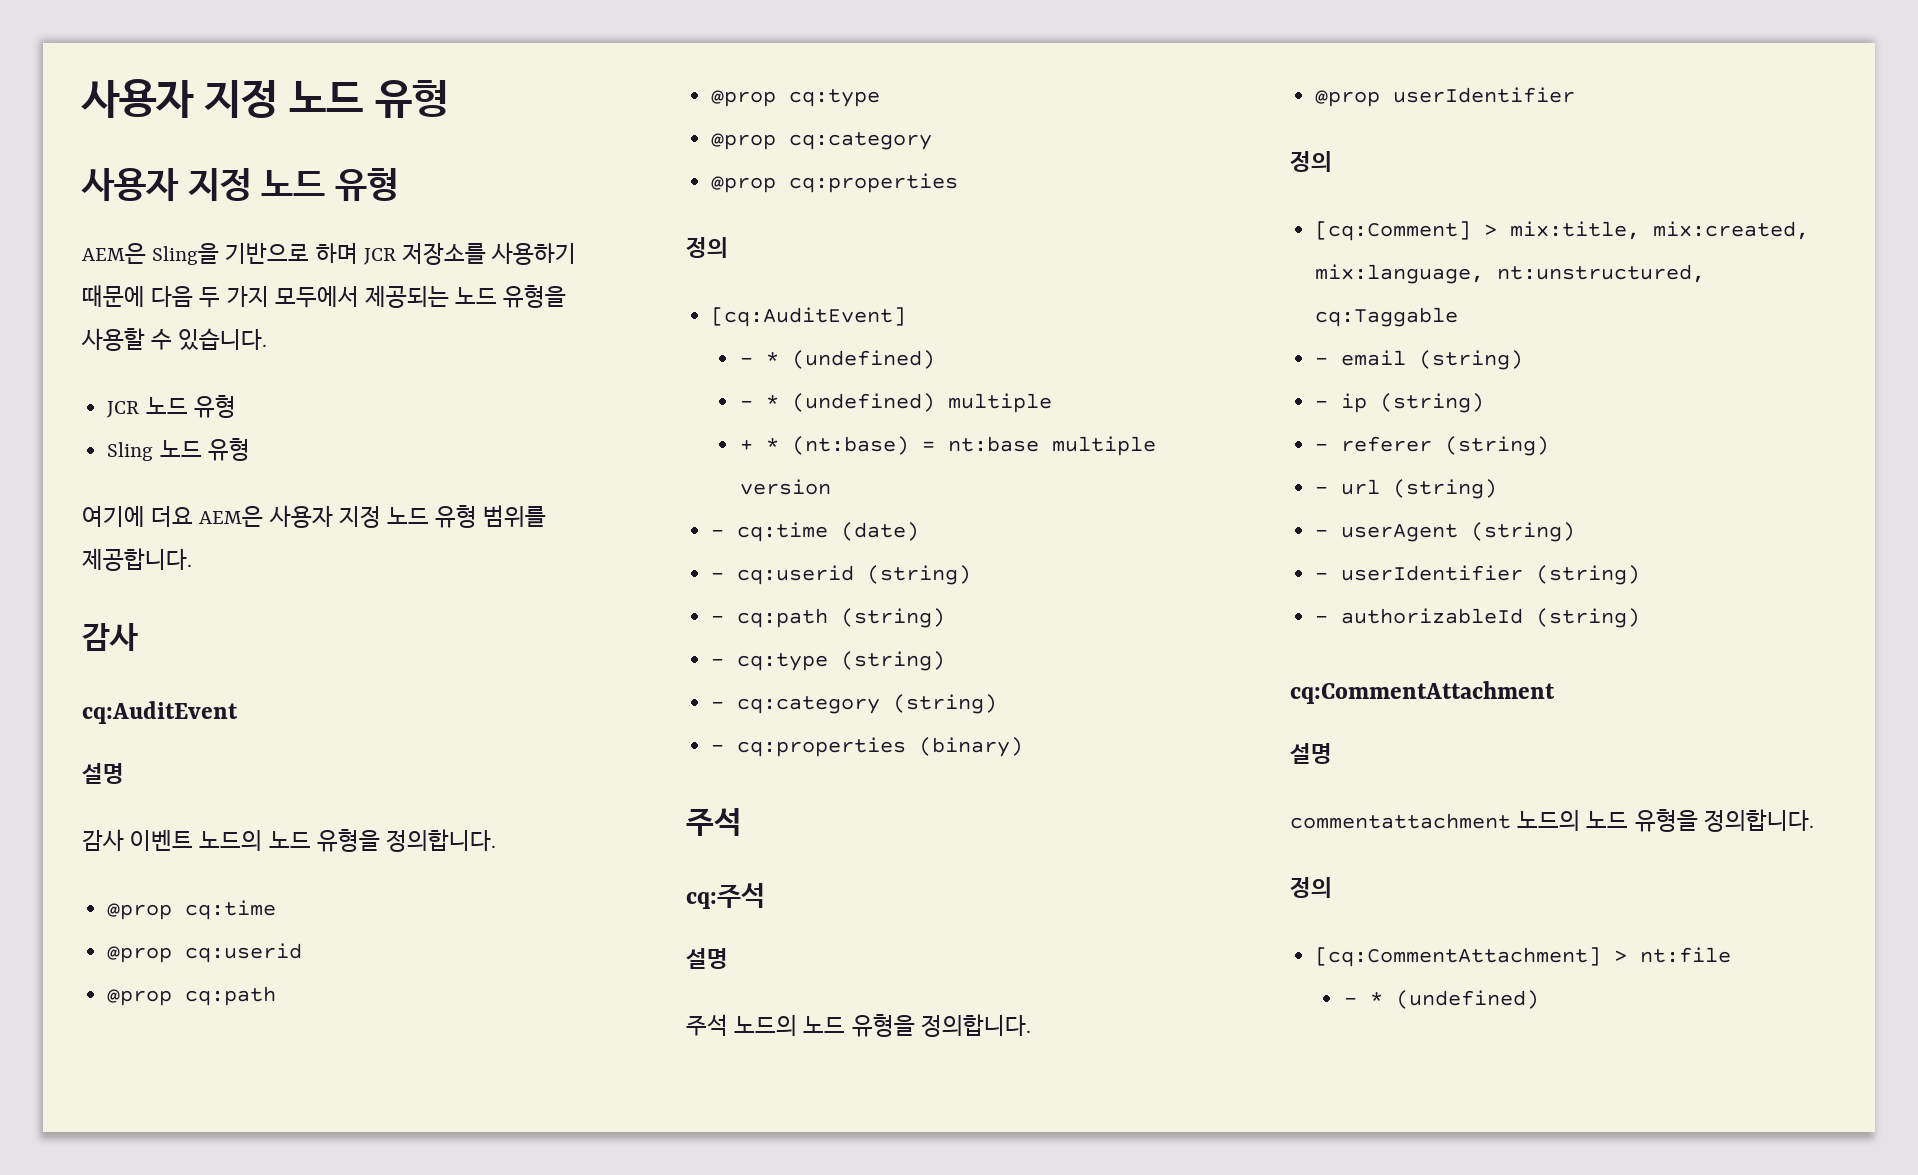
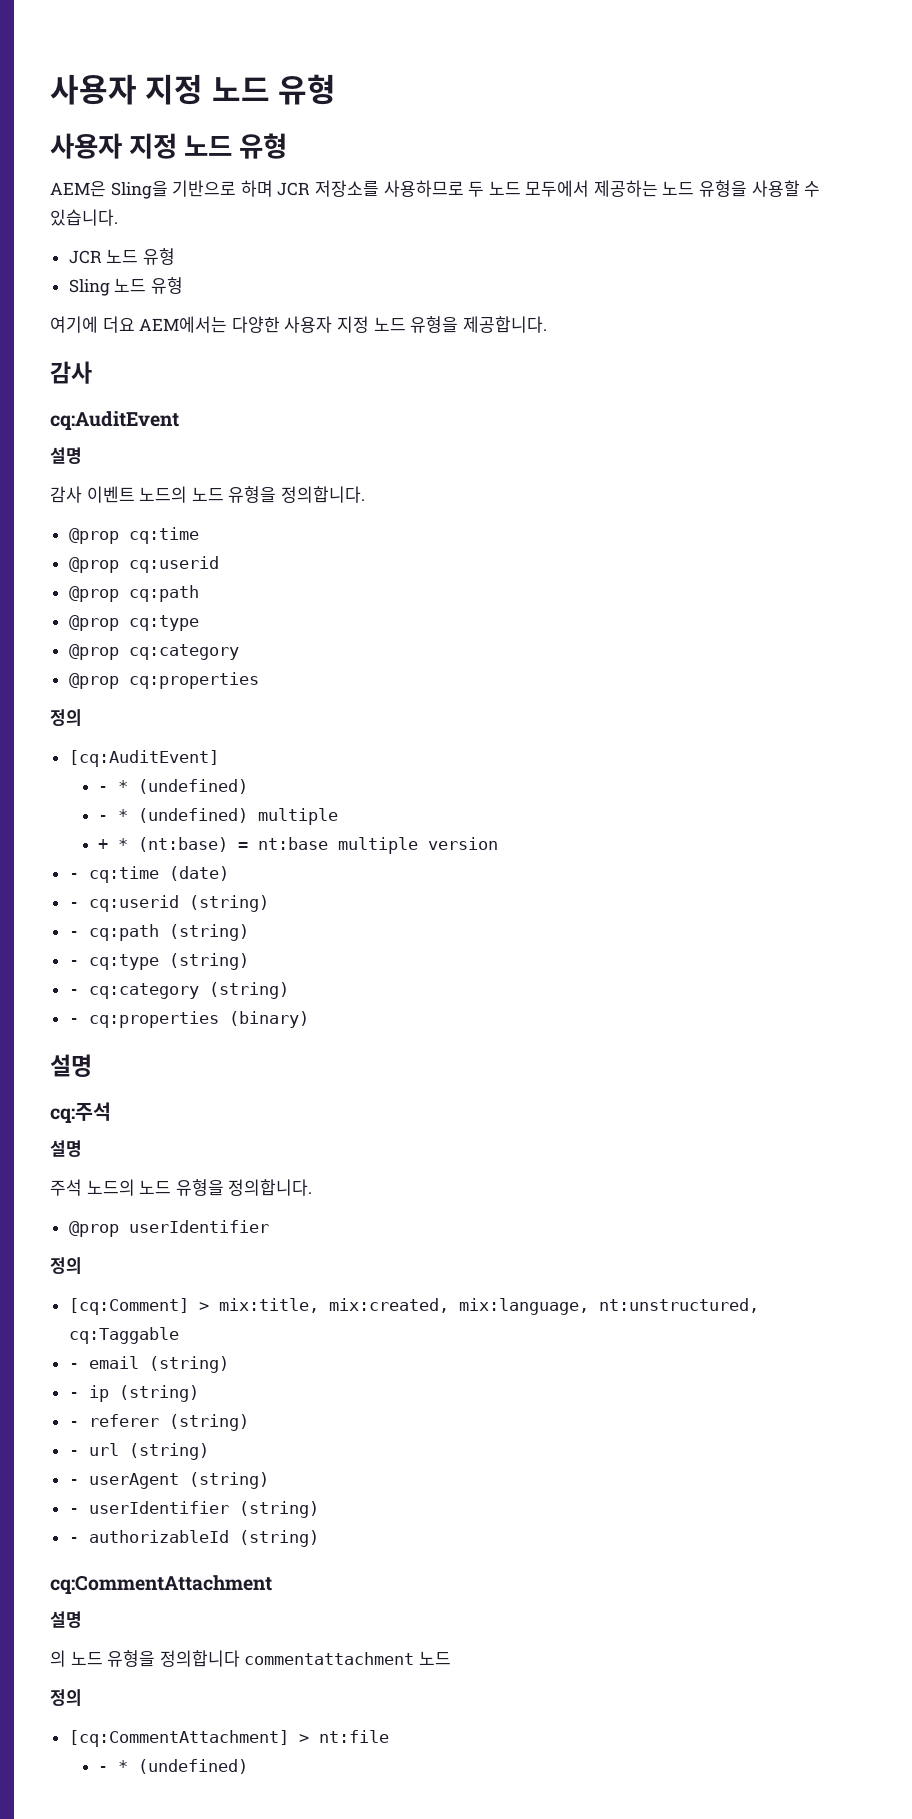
- AEM은 Sling을 기반으로 하며 JCR 저장소를 사용하기 때문에 다음 두 가지 모두에서 제공되는 노드 유형을 사용할 수 있습니다.
+ AEM은 Sling을 기반으로 하며 JCR 저장소를 사용하므로 두 노드 모두에서 제공하는 노드 유형을 사용할 수 있습니다.
- 여기에 더요 AEM은 사용자 지정 노드 유형 범위를 제공합니다.
+ 여기에 더요 AEM에서는 다양한 사용자 지정 노드 유형을 제공합니다.
  - cq:properties (binary)
- 주석
+ 설명
- commentattachment 노드의 노드 유형을 정의합니다.
+ 의 노드 유형을 정의합니다 commentattachment 노드

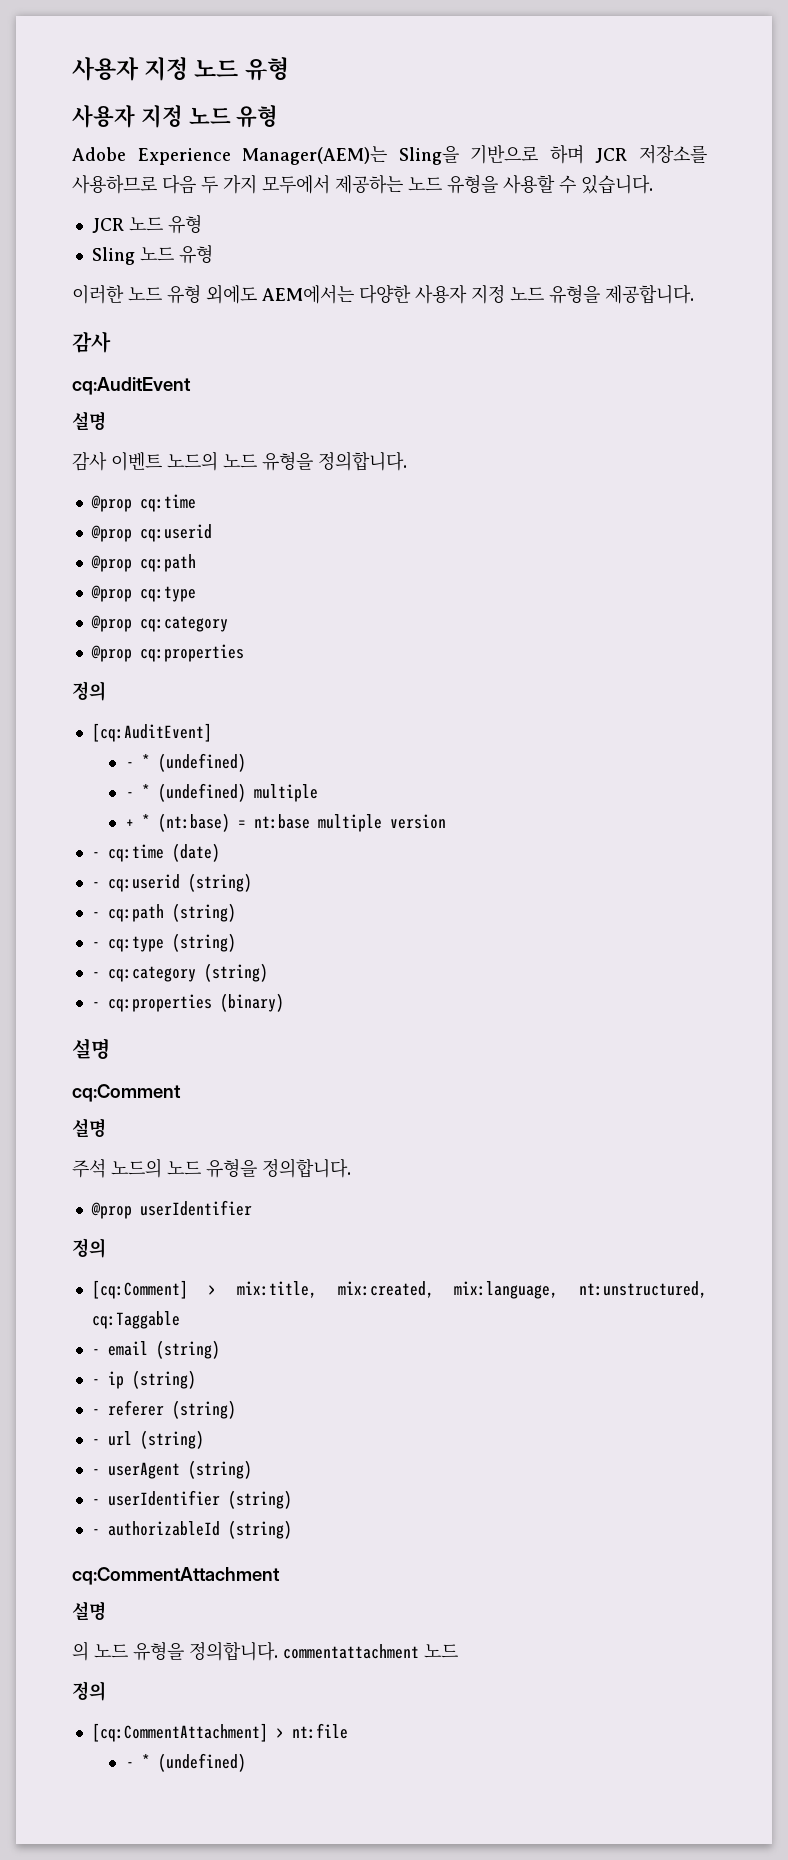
- AEM은 Sling을 기반으로 하며 JCR 저장소를 사용하므로 두 노드 모두에서 제공하는 노드 유형을 사용할 수 있습니다.
+ Adobe Experience Manager(AEM)는 Sling을 기반으로 하며 JCR 저장소를 사용하므로 다음 두 가지 모두에서 제공하는 노드 유형을 사용할 수 있습니다.
- 여기에 더요 AEM에서는 다양한 사용자 지정 노드 유형을 제공합니다.
+ 이러한 노드 유형 외에도 AEM에서는 다양한 사용자 지정 노드 유형을 제공합니다.
- cq:주석
+ cq:Comment
- 의 노드 유형을 정의합니다 commentattachment 노드
+ 의 노드 유형을 정의합니다. commentattachment 노드

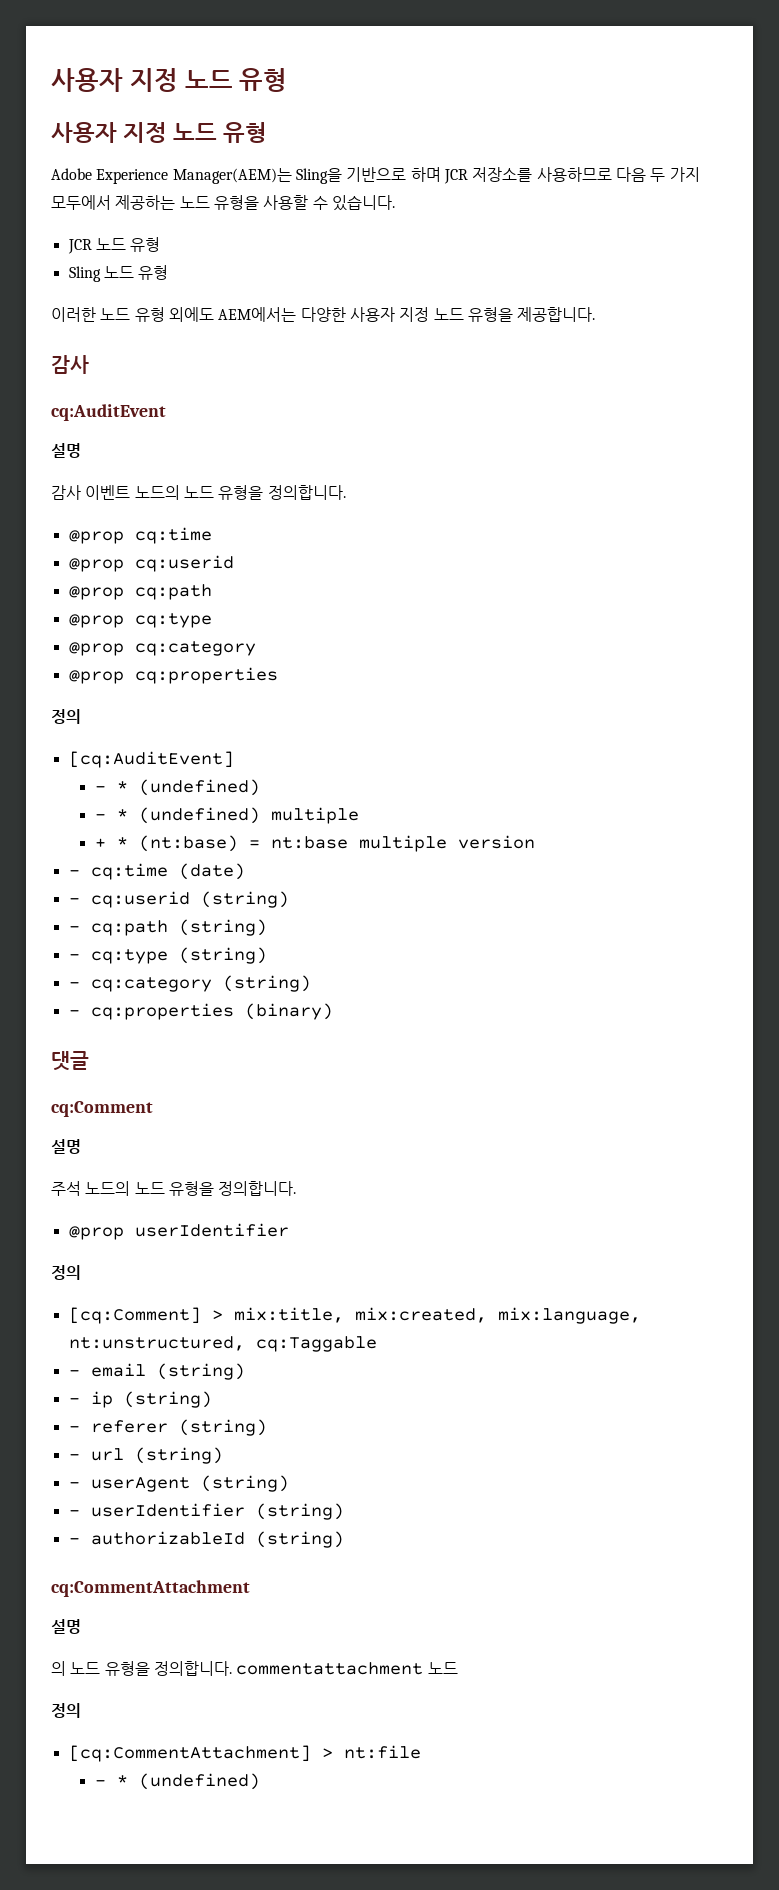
  - cq:properties (binary)
- 설명
+ 댓글

